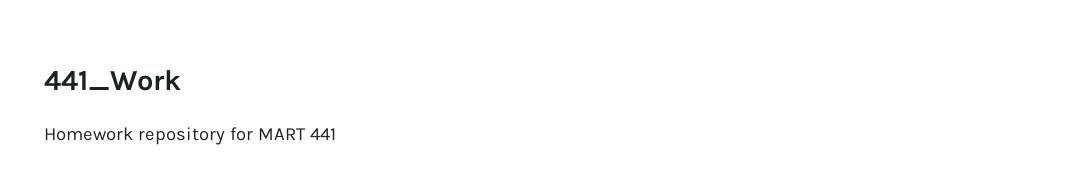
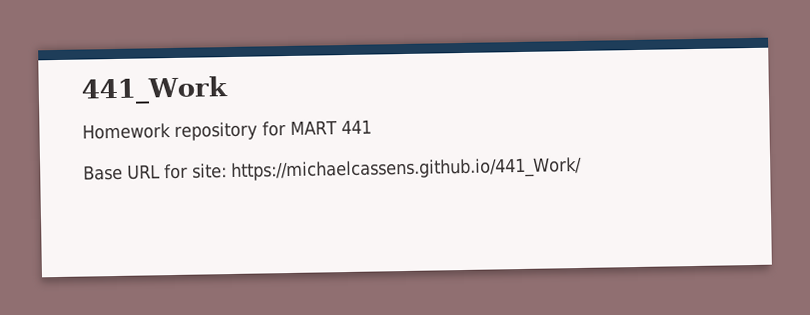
+ Base URL for site: https://michaelcassens.github.io/441_Work/

